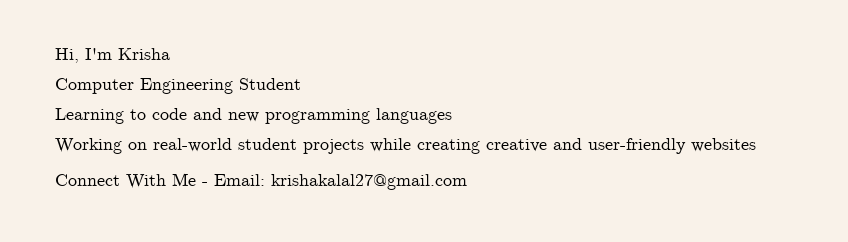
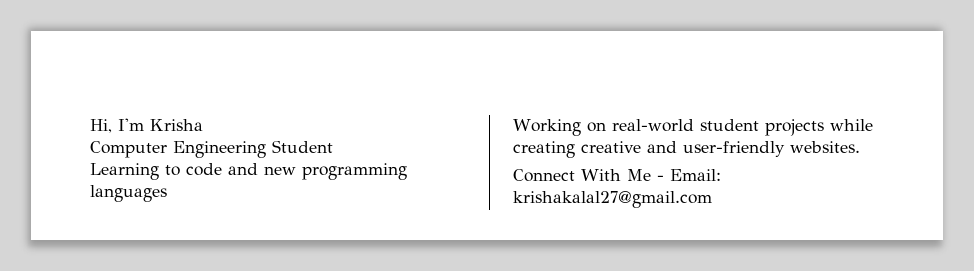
- Working on real-world student projects while creating creative and user-friendly websites
+ Working on real-world student projects while creating creative and user-friendly websites.

